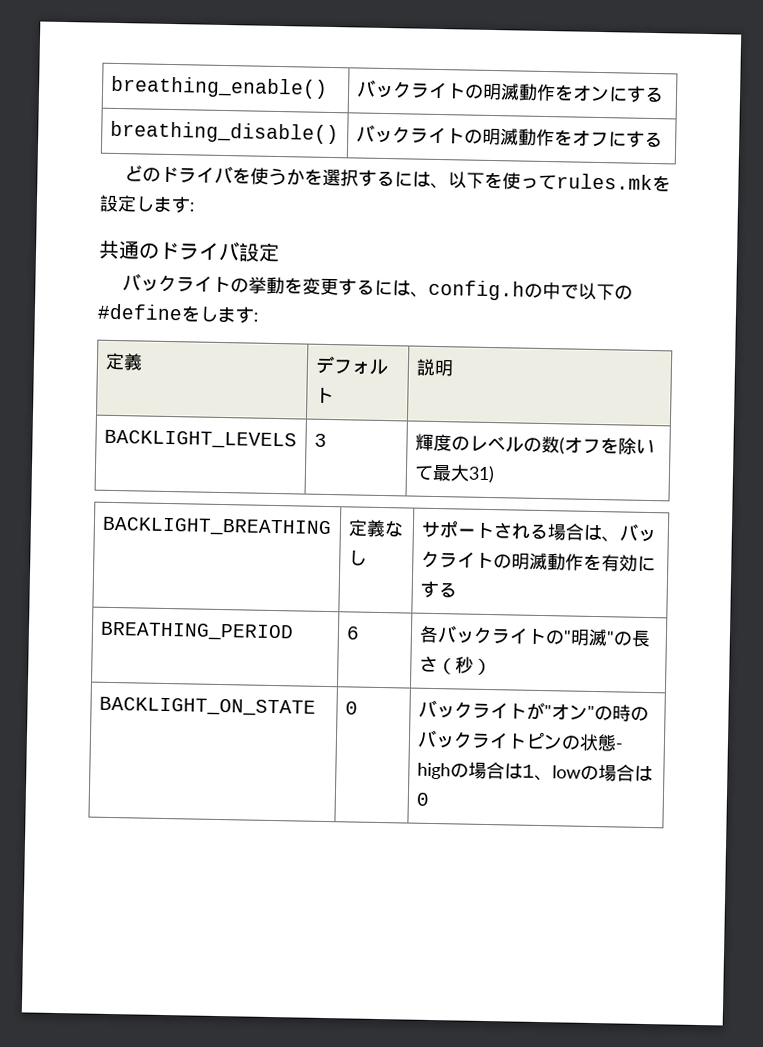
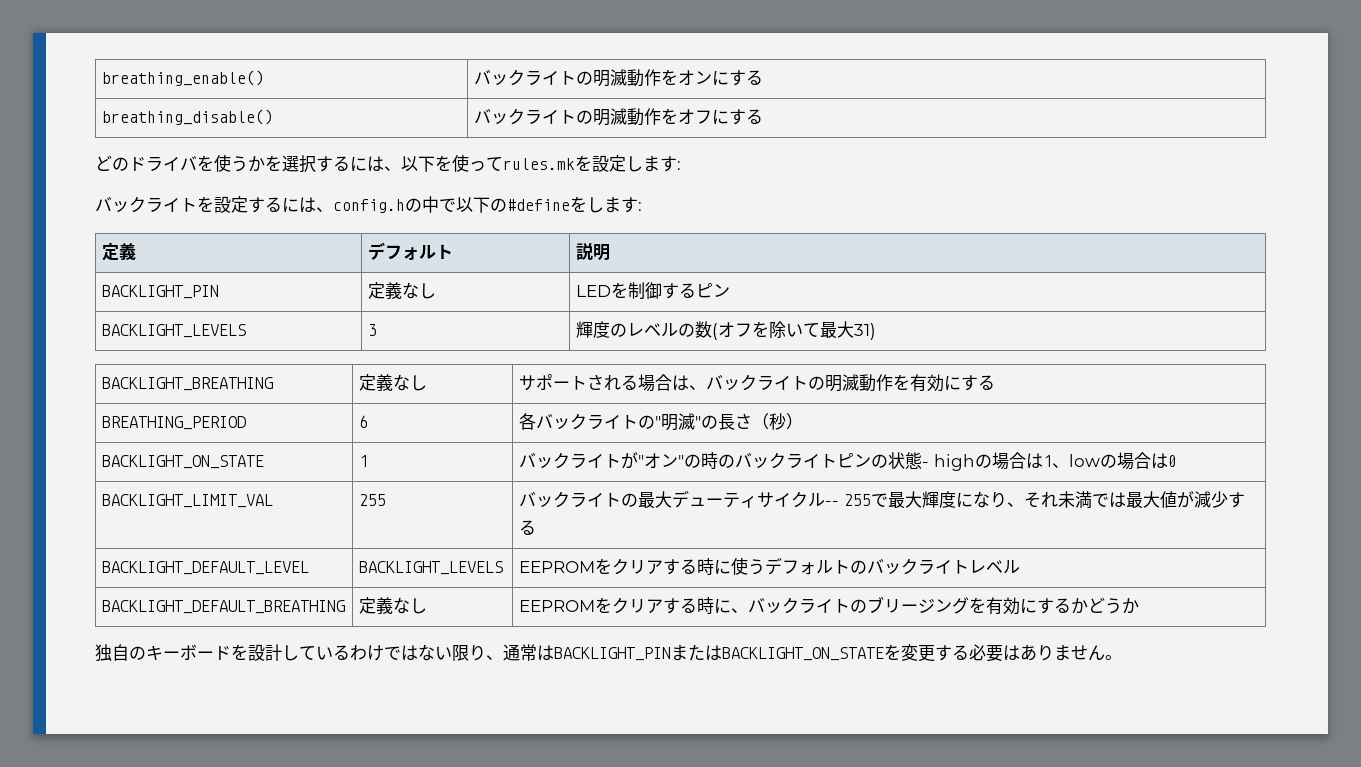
- 共通のドライバ設定
- バックライトの挙動を変更するには、config.hの中で以下の#defineをします:
+ バックライトを設定するには、config.hの中で以下の#defineをします:
+ BACKLIGHT_PIN | 定義なし | LEDを制御するピン
- BACKLIGHT_ON_STATE | 0 | バックライトが"オン"の時のバックライトピンの状態- highの場合は1、lowの場合は0
+ BACKLIGHT_ON_STATE | 1 | バックライトが"オン"の時のバックライトピンの状態- highの場合は1、lowの場合は0
+ BACKLIGHT_LIMIT_VAL | 255 | バックライトの最大デューティサイクル-- 255で最大輝度になり、それ未満では最大値が減少する
+ BACKLIGHT_DEFAULT_LEVEL | BACKLIGHT_LEVELS | EEPROMをクリアする時に使うデフォルトのバックライトレベル
+ BACKLIGHT_DEFAULT_BREATHING | 定義なし | EEPROMをクリアする時に、バックライトのブリージングを有効にするかどうか
+ 独自のキーボードを設計しているわけではない限り、通常はBACKLIGHT_PINまたはBACKLIGHT_ON_STATEを変更する必要はありません。

